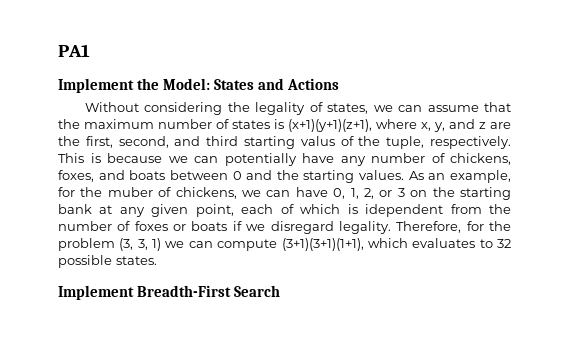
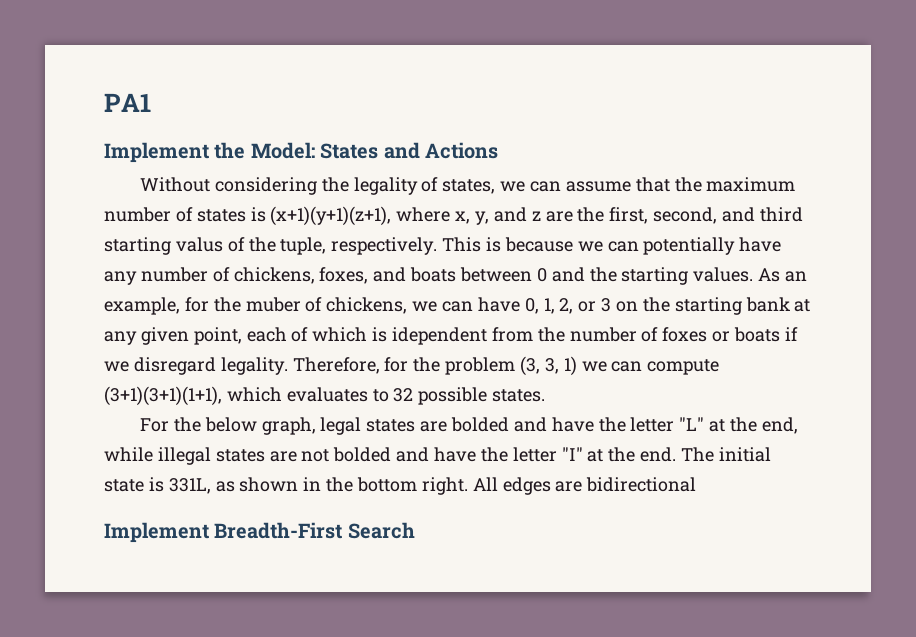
+ For the below graph, legal states are bolded and have the letter "L" at the end, while illegal states are not bolded and have the letter "I" at the end. The initial state is 331L, as shown in the bottom right. All edges are bidirectional

